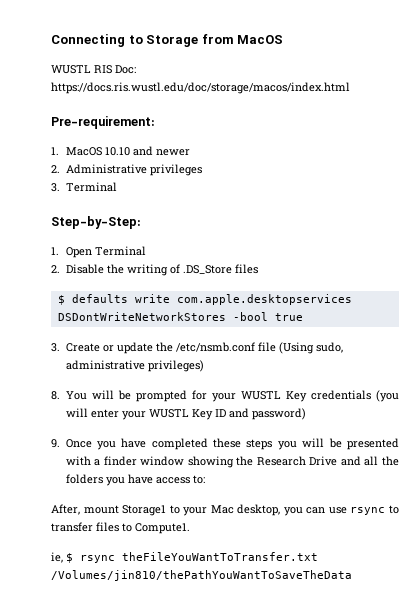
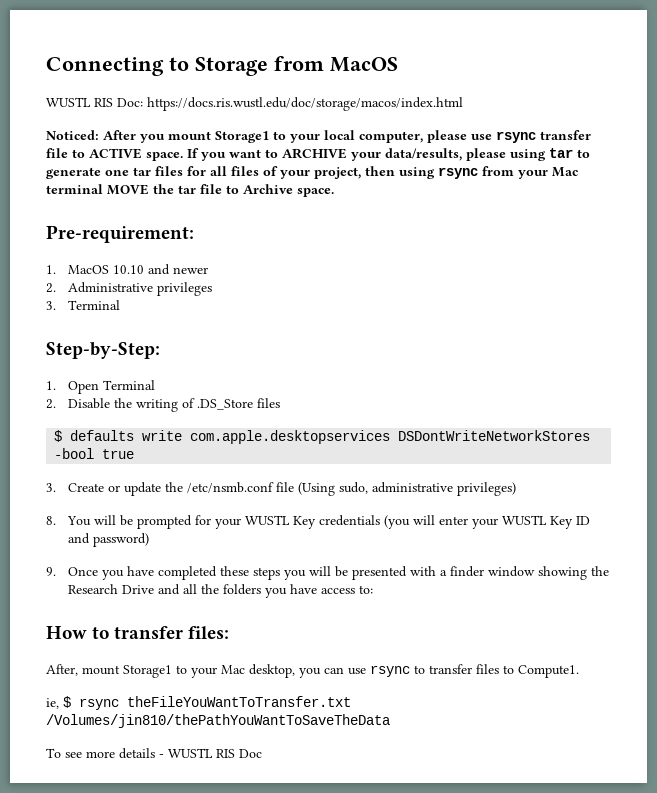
+ Noticed: After you mount Storage1 to your local computer, please use rsync transfer file to ACTIVE space. If you want to ARCHIVE your data/results, please using tar to generate one tar files for all files of your project, then using rsync from your Mac terminal MOVE the tar file to Archive space.
+ How to transfer files:
+ To see more details - WUSTL RIS Doc

